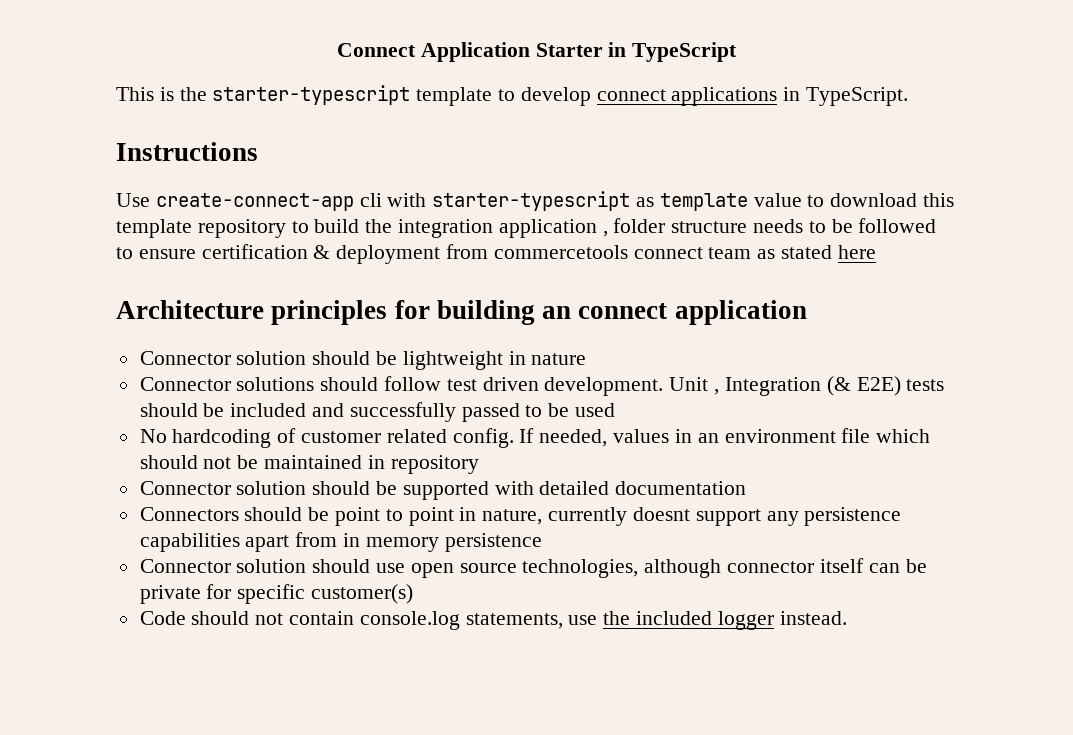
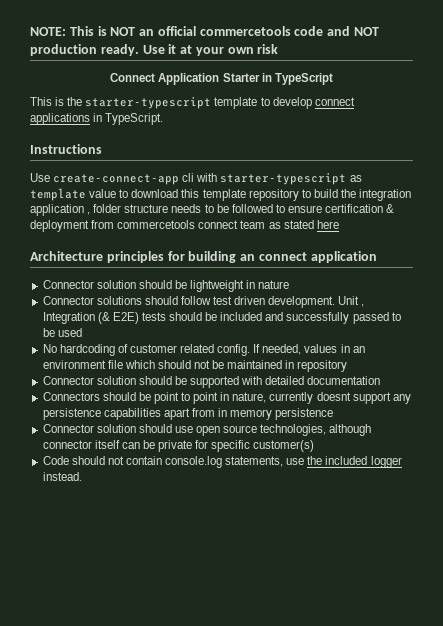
+ NOTE: This is NOT an official commercetools code and NOT production ready. Use it at your own risk

